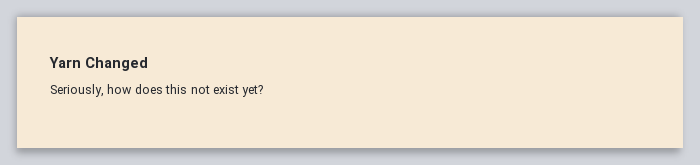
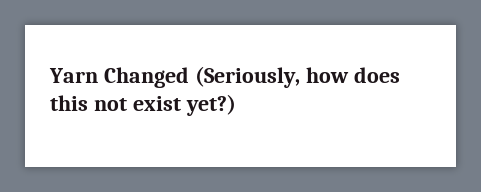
- Yarn Changed
- Seriously, how does this not exist yet?
+ Yarn Changed (Seriously, how does this not exist yet?)

